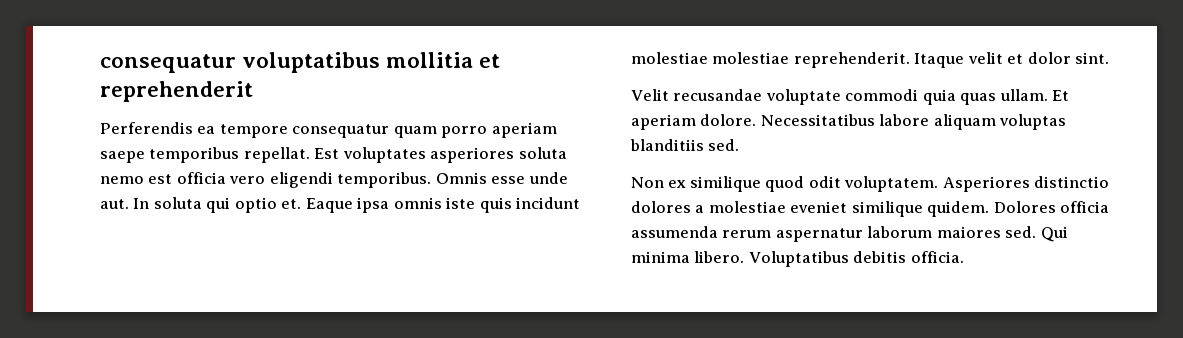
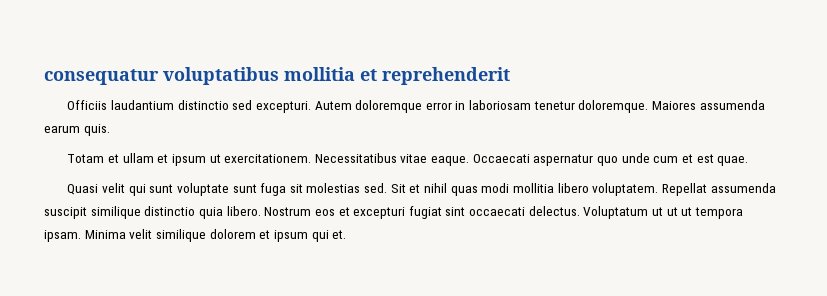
- Perferendis ea tempore consequatur quam porro aperiam saepe temporibus repellat. Est voluptates asperiores soluta nemo est officia vero eligendi temporibus. Omnis esse unde aut. In soluta qui optio et. Eaque ipsa omnis iste quis incidunt molestiae molestiae reprehenderit. Itaque velit et dolor sint.
- Velit recusandae voluptate commodi quia quas ullam. Et aperiam dolore. Necessitatibus labore aliquam voluptas blanditiis sed.
- Non ex similique quod odit voluptatem. Asperiores distinctio dolores a molestiae eveniet similique quidem. Dolores officia assumenda rerum aspernatur laborum maiores sed. Qui minima libero. Voluptatibus debitis officia.
+ Officiis laudantium distinctio sed excepturi. Autem doloremque error in laboriosam tenetur doloremque. Maiores assumenda earum quis.
+ Totam et ullam et ipsum ut exercitationem. Necessitatibus vitae eaque. Occaecati aspernatur quo unde cum et est quae.
+ Quasi velit qui sunt voluptate sunt fuga sit molestias sed. Sit et nihil quas modi mollitia libero voluptatem. Repellat assumenda suscipit similique distinctio quia libero. Nostrum eos et excepturi fugiat sint occaecati delectus. Voluptatum ut ut ut tempora ipsam. Minima velit similique dolorem et ipsum qui et.

